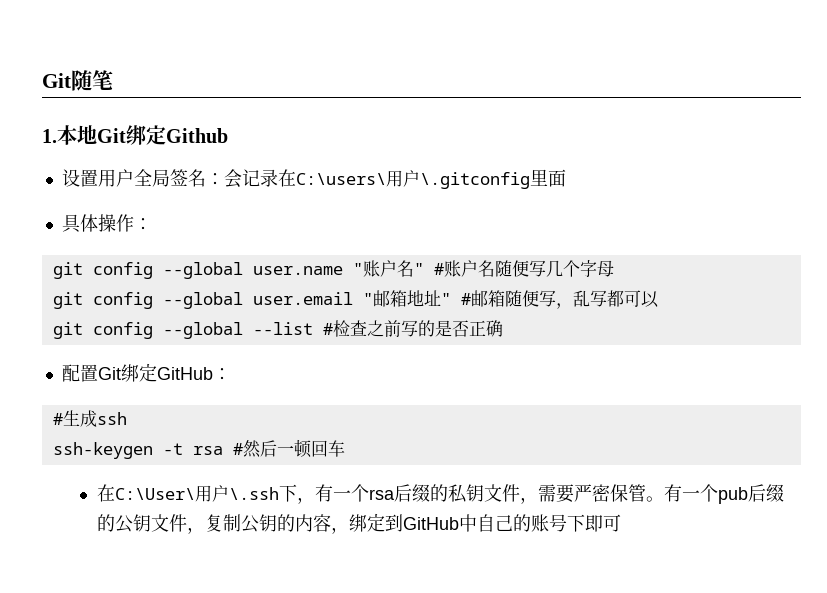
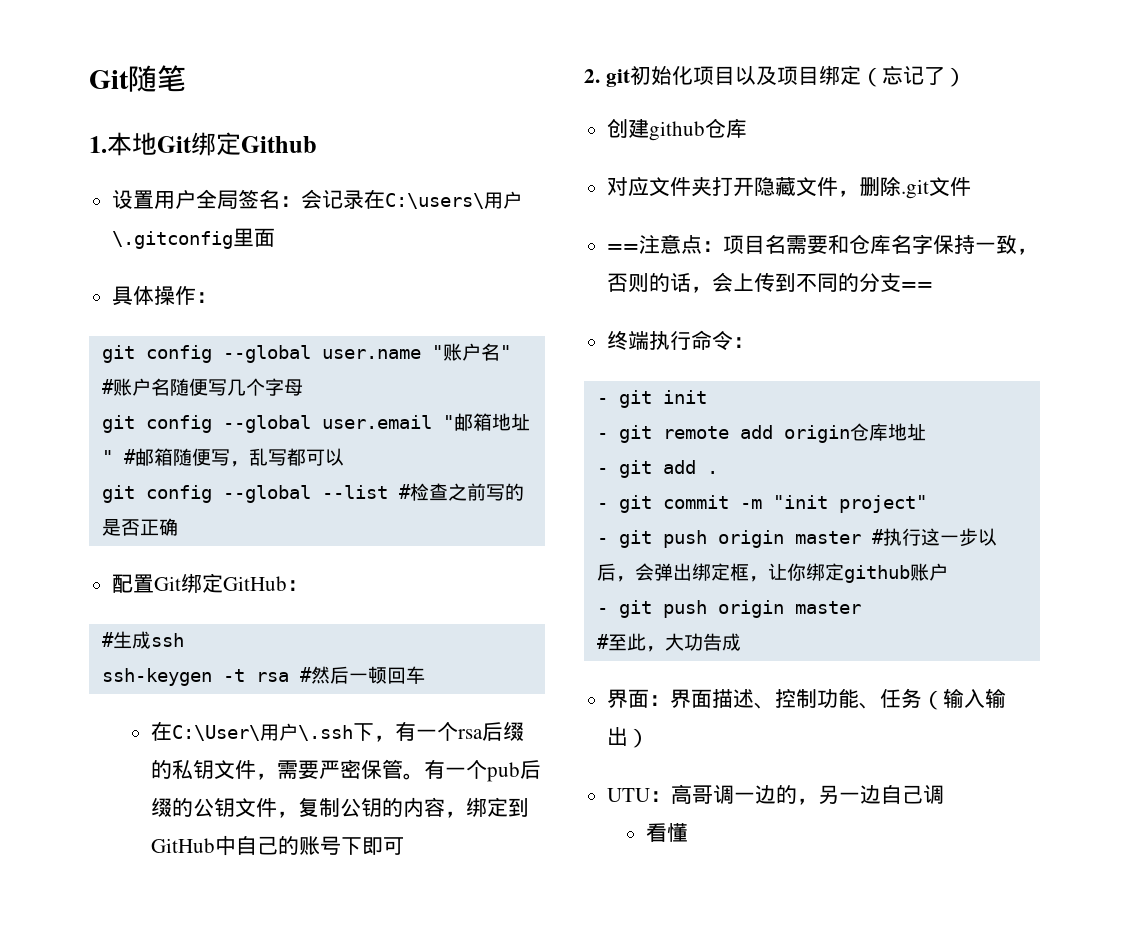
+ 2. git初始化项目以及项目绑定（忘记了）
+ 创建github仓库
+ 对应文件夹打开隐藏文件，删除.git文件
+ ==注意点：项目名需要和仓库名字保持一致，否则的话，会上传到不同的分支==
+ 终端执行命令：
+ - git init
+ - git remote add origin仓库地址
+ - git add .
+ - git commit -m "init project"
+ - git push origin master #执行这一步以后，会弹出绑定框，让你绑定github账户
+ - git push origin master
+ #至此，大功告成
+ 界面：界面描述、控制功能、任务（输入输出）
+ UTU：高哥调一边的，另一边自己调
+ 看懂

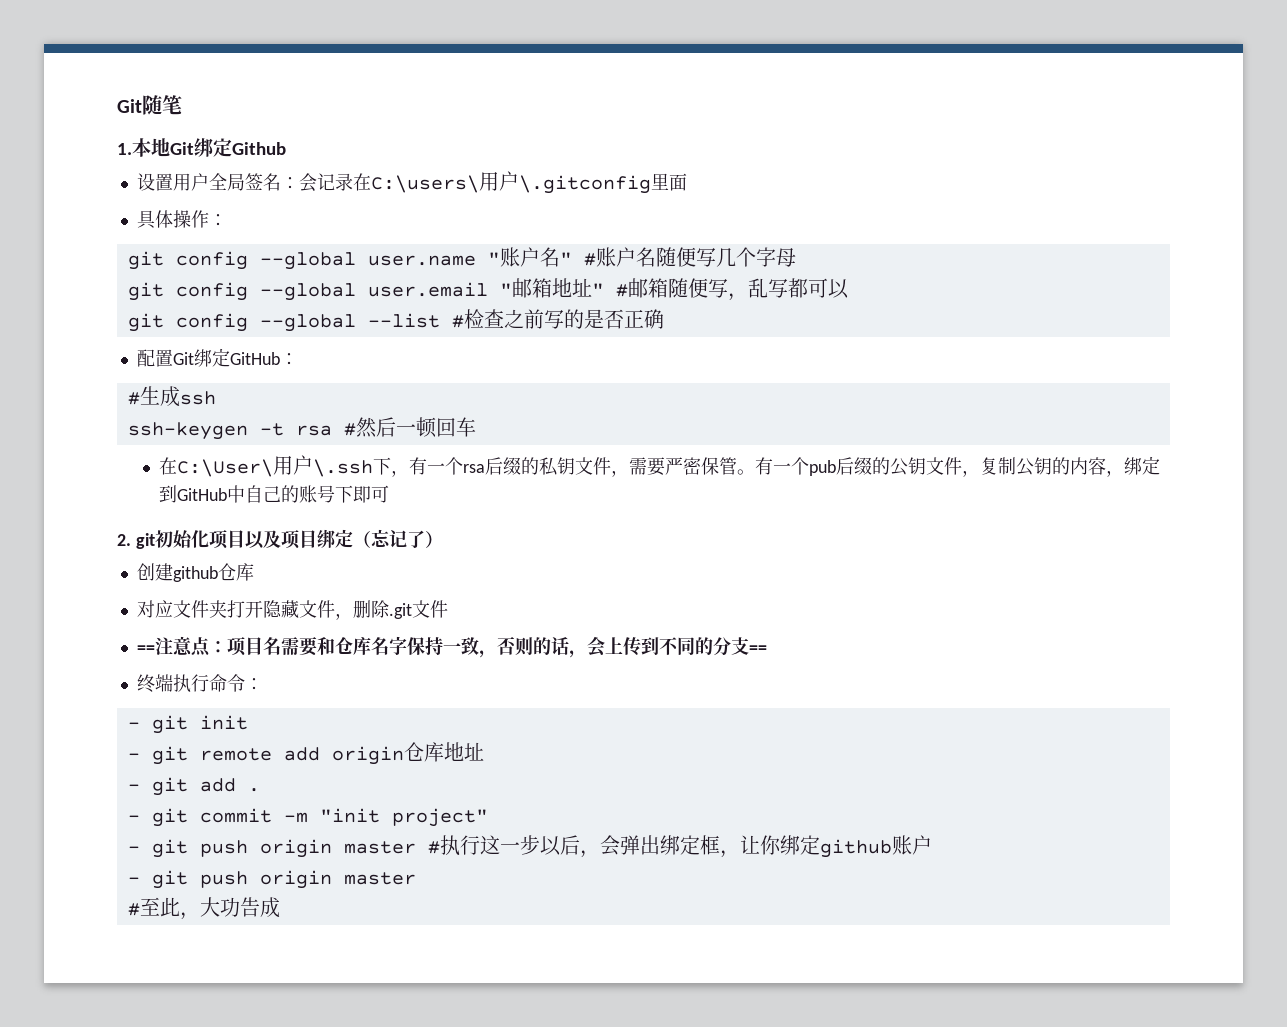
- 界面：界面描述、控制功能、任务（输入输出）
- UTU：高哥调一边的，另一边自己调
- 看懂

